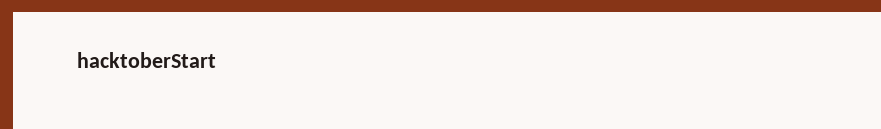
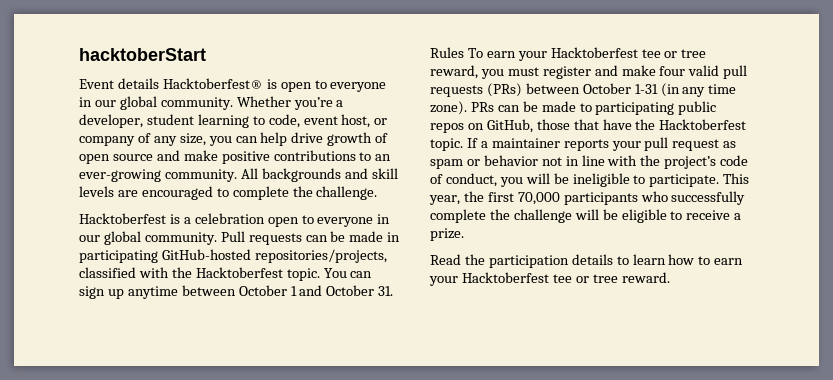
+ Event details Hacktoberfest® is open to everyone in our global community. Whether you’re a developer, student learning to code, event host, or company of any size, you can help drive growth of open source and make positive contributions to an ever-growing community. All backgrounds and skill levels are encouraged to complete the challenge.
+ Hacktoberfest is a celebration open to everyone in our global community. Pull requests can be made in participating GitHub-hosted repositories/projects, classified with the Hacktoberfest topic. You can sign up anytime between October 1 and October 31. Rules To earn your Hacktoberfest tee or tree reward, you must register and make four valid pull requests (PRs) between October 1-31 (in any time zone). PRs can be made to participating public repos on GitHub, those that have the Hacktoberfest topic. If a maintainer reports your pull request as spam or behavior not in line with the project’s code of conduct, you will be ineligible to participate. This year, the first 70,000 participants who successfully complete the challenge will be eligible to receive a prize.
+ Read the participation details to learn how to earn your Hacktoberfest tee or tree reward.

